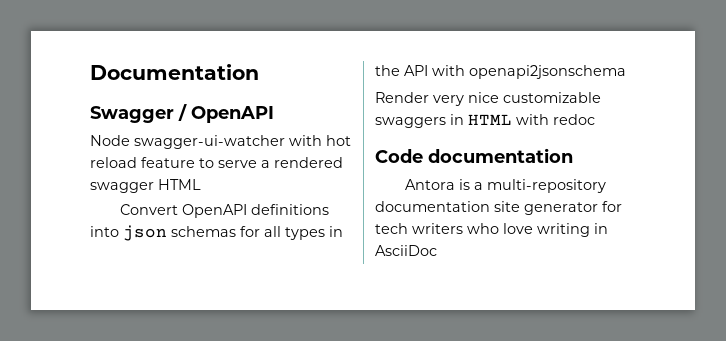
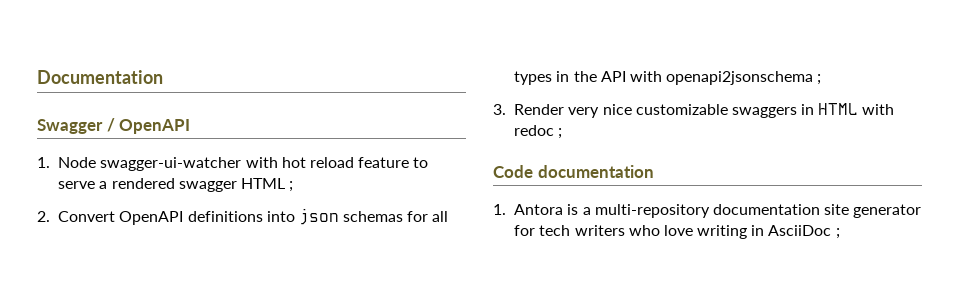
- Node swagger-ui-watcher with hot reload feature to serve a rendered swagger HTML
- Convert OpenAPI definitions into json schemas for all types in the API with openapi2jsonschema
- Render very nice customizable swaggers in HTML with redoc
+ 1. Node swagger-ui-watcher with hot reload feature to serve a rendered swagger HTML ;
+ 2. Convert OpenAPI definitions into json schemas for all types in the API with openapi2jsonschema ;
+ 3. Render very nice customizable swaggers in HTML with redoc ;
- Antora is a multi-repository documentation site generator for tech writers who love writing in AsciiDoc
+ 1. Antora is a multi-repository documentation site generator for tech writers who love writing in AsciiDoc ;

